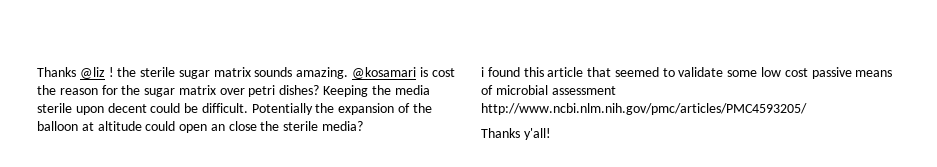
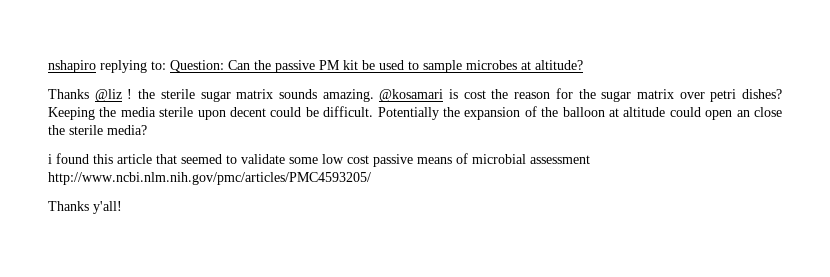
+ nshapiro replying to: Question: Can the passive PM kit be used to sample microbes at altitude?

